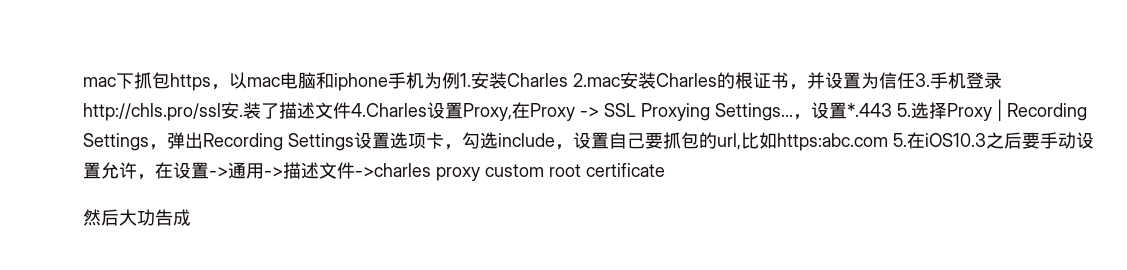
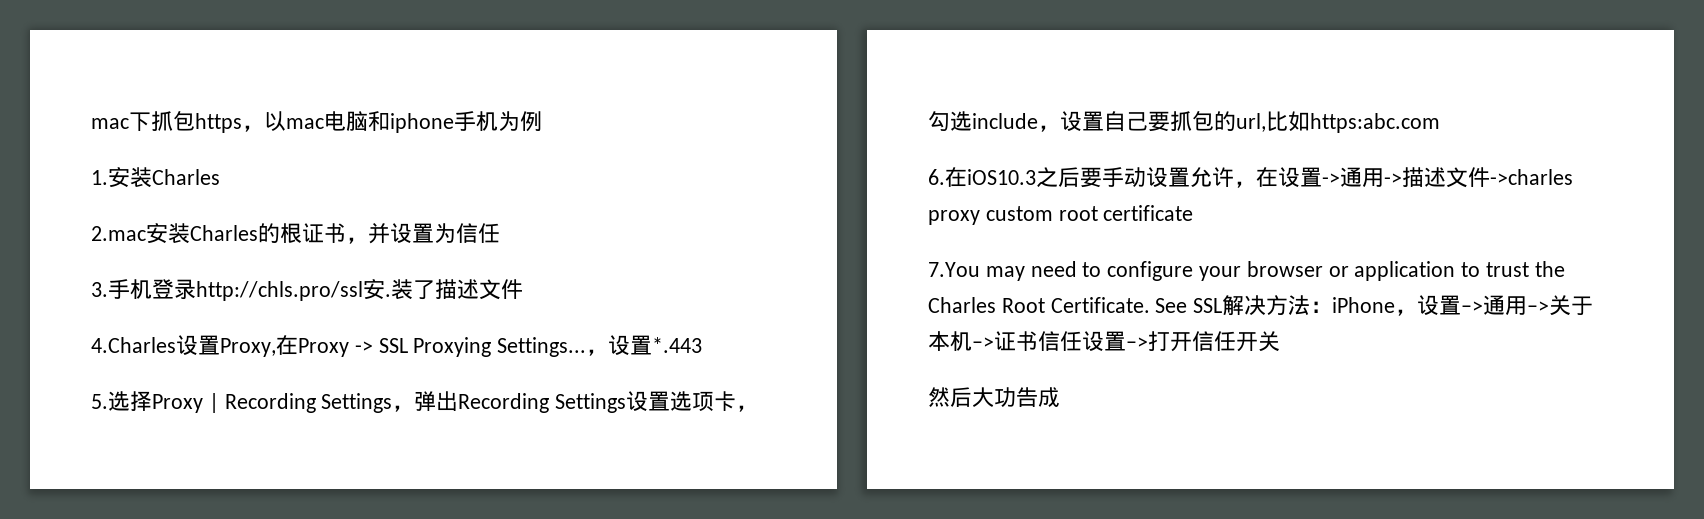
- mac下抓包https，以mac电脑和iphone手机为例1.安装Charles 2.mac安装Charles的根证书，并设置为信任3.手机登录http://chls.pro/ssl安.
+ mac下抓包https，以mac电脑和iphone手机为例
+ 1.安装Charles
+ 2.mac安装Charles的根证书，并设置为信任
+ 3.手机登录http://chls.pro/ssl安.
- 装了描述文件4.Charles设置Proxy,在Proxy -> SSL Proxying Settings...
+ 装了描述文件
+ 4.Charles设置Proxy,在Proxy -> SSL Proxying Settings...
- ，设置*.443 5.选择Proxy | Recording Settings，弹出Recording Settings设置选项卡，勾选include，设置自己要抓包的url,比如https:abc.com 5.在iOS10.3之后要手动设置允许，在设置->通用->描述文件->charles proxy custom root certificate
+ ，设置*.443
+ 5.选择Proxy | Recording Settings，弹出Recording Settings设置选项卡，勾选include，设置自己要抓包的url,比如https:abc.com
+ 6.在iOS10.3之后要手动设置允许，在设置->通用->描述文件->charles proxy custom root certificate
+ 7.You may need to configure your browser or application to trust the Charles Root Certificate. See SSL解决方法：iPhone，设置–>通用–>关于本机–>证书信任设置–>打开信任开关

